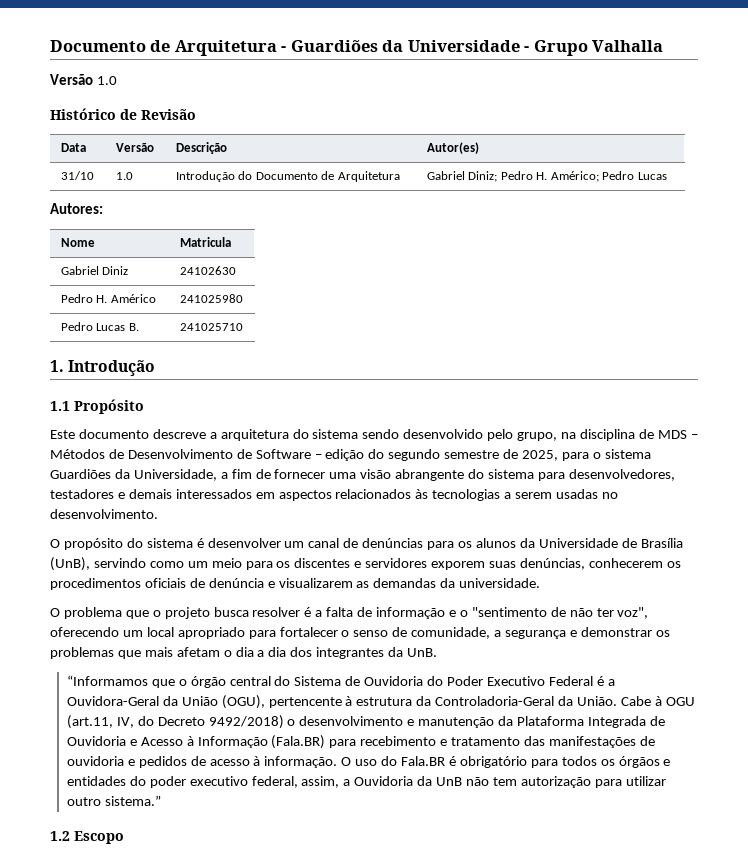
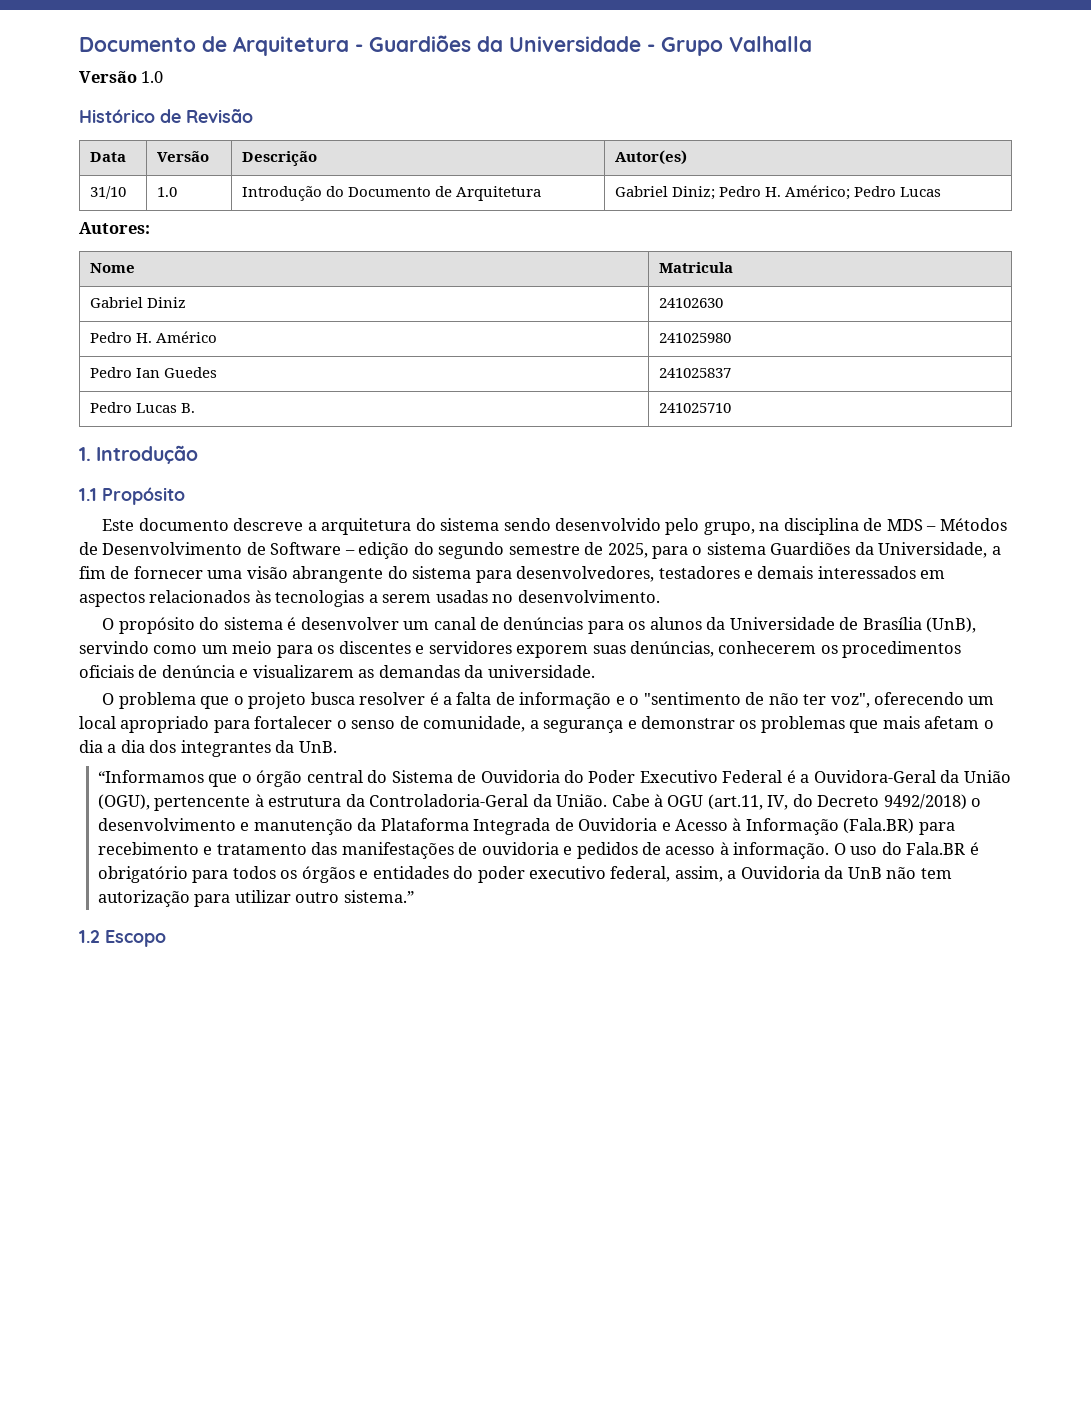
+ Pedro Ian Guedes | 241025837

